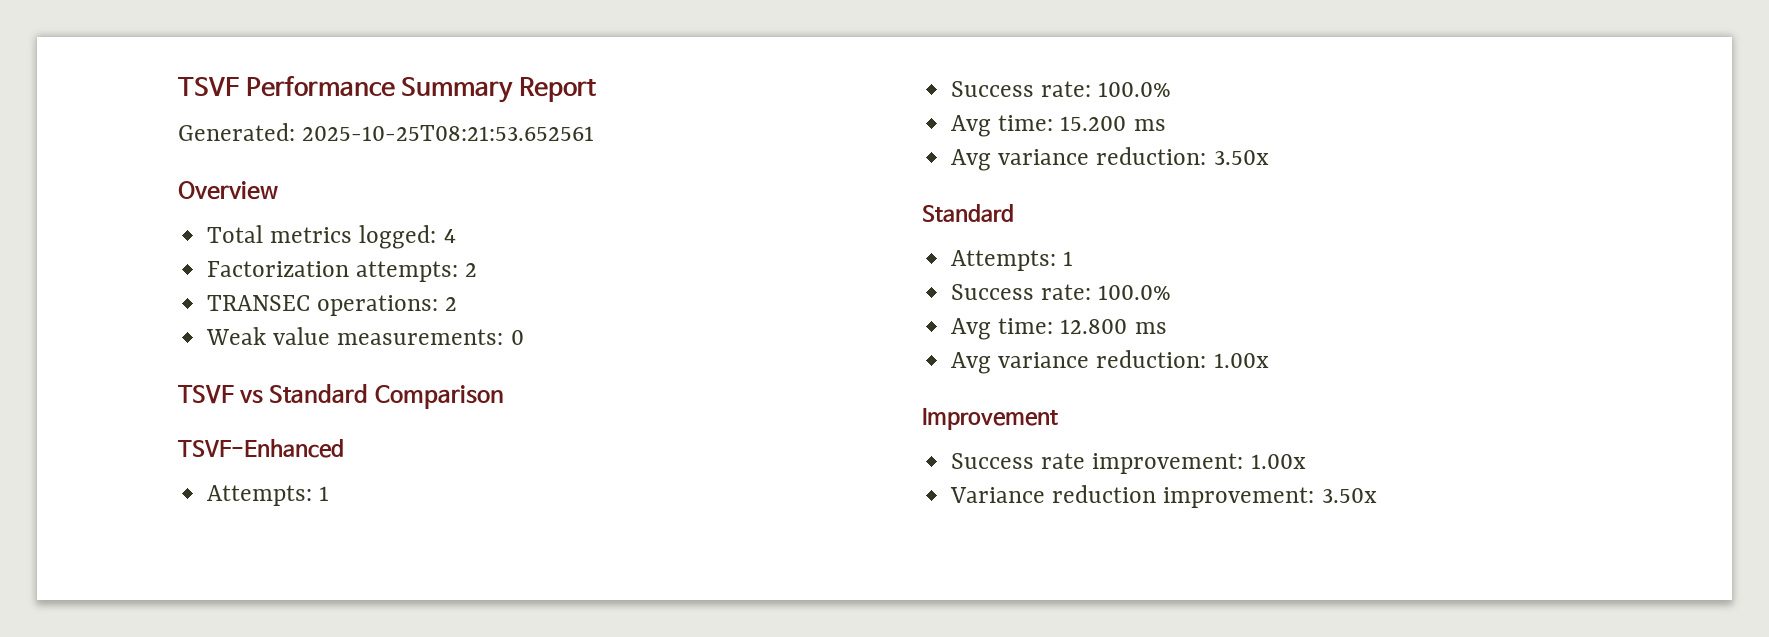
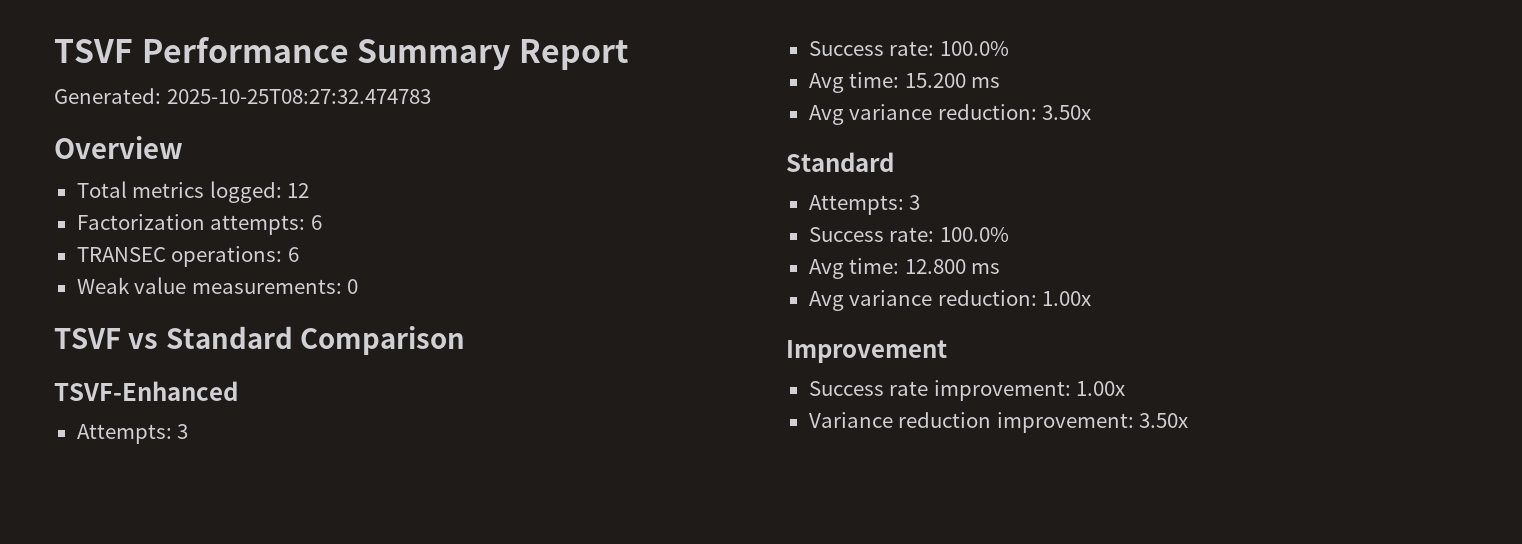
- Generated: 2025-10-25T08:21:53.652561
+ Generated: 2025-10-25T08:27:32.474783
- Total metrics logged: 4
+ Total metrics logged: 12
- Factorization attempts: 2
+ Factorization attempts: 6
- TRANSEC operations: 2
+ TRANSEC operations: 6
  TSVF-Enhanced
- Attempts: 1
+ Attempts: 3
  Avg variance reduction: 3.50x
  Standard
- Attempts: 1
+ Attempts: 3

